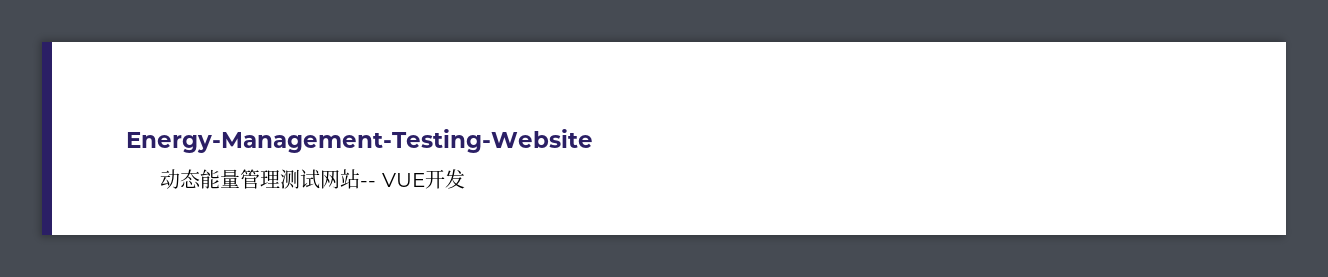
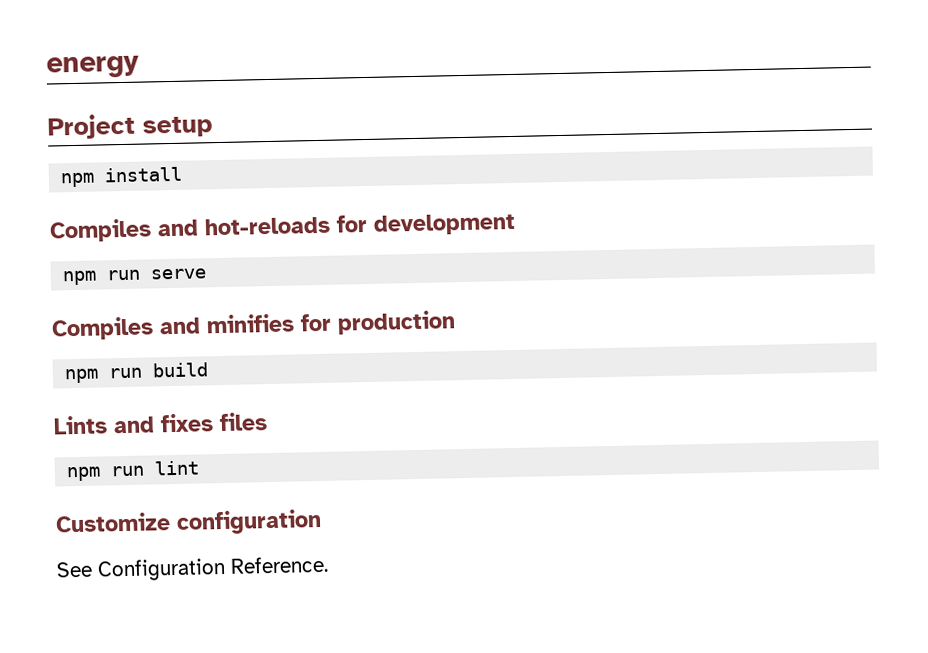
- Energy-Management-Testing-Website
- 动态能量管理测试网站-- VUE开发
+ energy
+ Project setup
+ npm install
+ Compiles and hot-reloads for development
+ npm run serve
+ Compiles and minifies for production
+ npm run build
+ Lints and fixes files
+ npm run lint
+ Customize configuration
+ See Configuration Reference.

